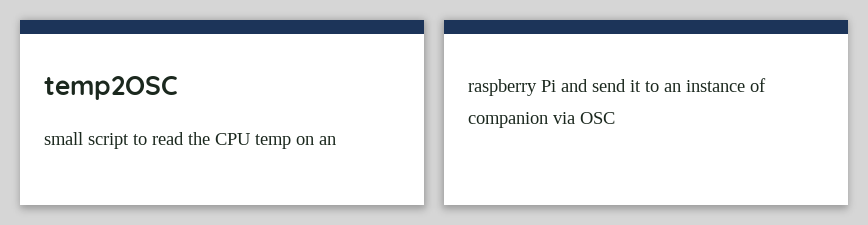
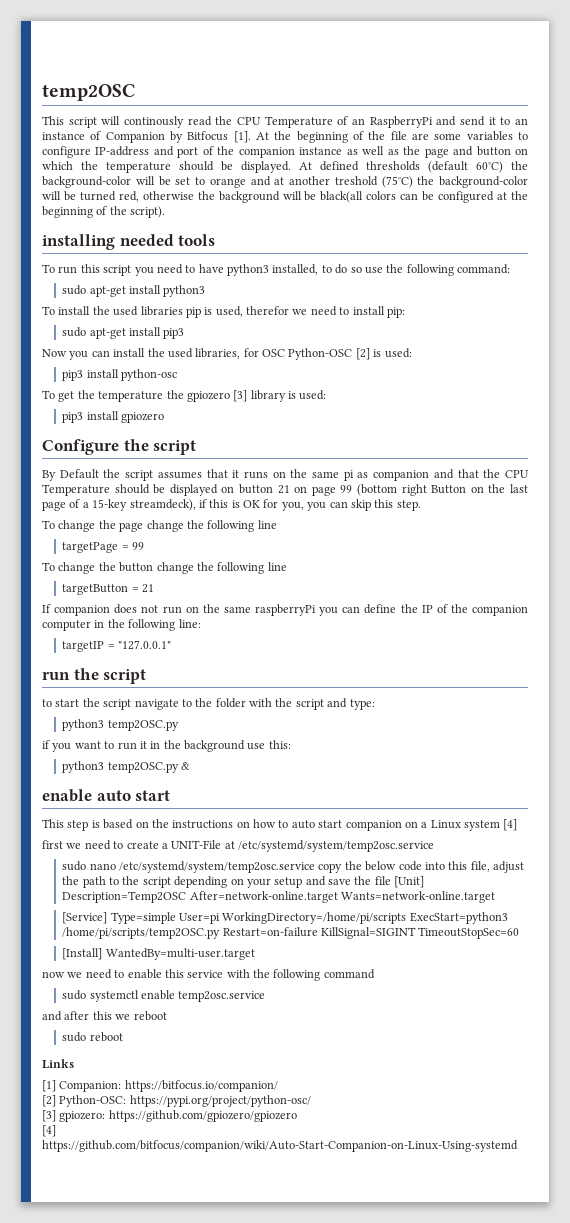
- small script to read the CPU temp on an raspberry Pi and send it to an instance of companion via OSC
+ This script will continously read the CPU Temperature of an RaspberryPi and send it to an instance of Companion by Bitfocus [1]. At the beginning of the file are some variables to configure IP-address and port of the companion instance as well as the page and button on which the temperature should be displayed. At defined thresholds (default 60°C) the background-color will be set to orange and at another treshold (75°C) the background-color will be turned red, otherwise the background will be black(all colors can be configured at the beginning of the script).
+ installing needed tools
+ To run this script you need to have python3 installed, to do so use the following command:
+ sudo apt-get install python3
+ To install the used libraries pip is used, therefor we need to install pip:
+ sudo apt-get install pip3
+ Now you can install the used libraries, for OSC Python-OSC [2] is used:
+ pip3 install python-osc
+ To get the temperature the gpiozero [3] library is used:
+ pip3 install gpiozero
+ Configure the script
+ By Default the script assumes that it runs on the same pi as companion and that the CPU Temperature should be displayed on button 21 on page 99 (bottom right Button on the last page of a 15-key streamdeck), if this is OK for you, you can skip this step.
+ To change the page change the following line
+ targetPage = 99
+ To change the button change the following line
+ targetButton = 21
+ If companion does not run on the same raspberryPi you can define the IP of the companion computer in the following line:
+ targetIP = "127.0.0.1"
+ run the script
+ to start the script navigate to the folder with the script and type:
+ python3 temp2OSC.py
+ if you want to run it in the background use this:
+ python3 temp2OSC.py &
+ enable auto start
+ This step is based on the instructions on how to auto start companion on a Linux system [4]
+ first we need to create a UNIT-File at /etc/systemd/system/temp2osc.service
+ sudo nano /etc/systemd/system/temp2osc.service copy the below code into this file, adjust the path to the script depending on your setup and save the file [Unit] Description=Temp2OSC After=network-online.target Wants=network-online.target
+ [Service] Type=simple User=pi WorkingDirectory=/home/pi/scripts ExecStart=python3 /home/pi/scripts/temp2OSC.py Restart=on-failure KillSignal=SIGINT TimeoutStopSec=60
+ [Install] WantedBy=multi-user.target
+ now we need to enable this service with the following command
+ sudo systemctl enable temp2osc.service
+ and after this we reboot
+ sudo reboot
+ Links
+ [1] Companion: https://bitfocus.io/companion/
+ [2] Python-OSC: https://pypi.org/project/python-osc/
+ [3] gpiozero: https://github.com/gpiozero/gpiozero
+ [4] https://github.com/bitfocus/companion/wiki/Auto-Start-Companion-on-Linux-Using-systemd

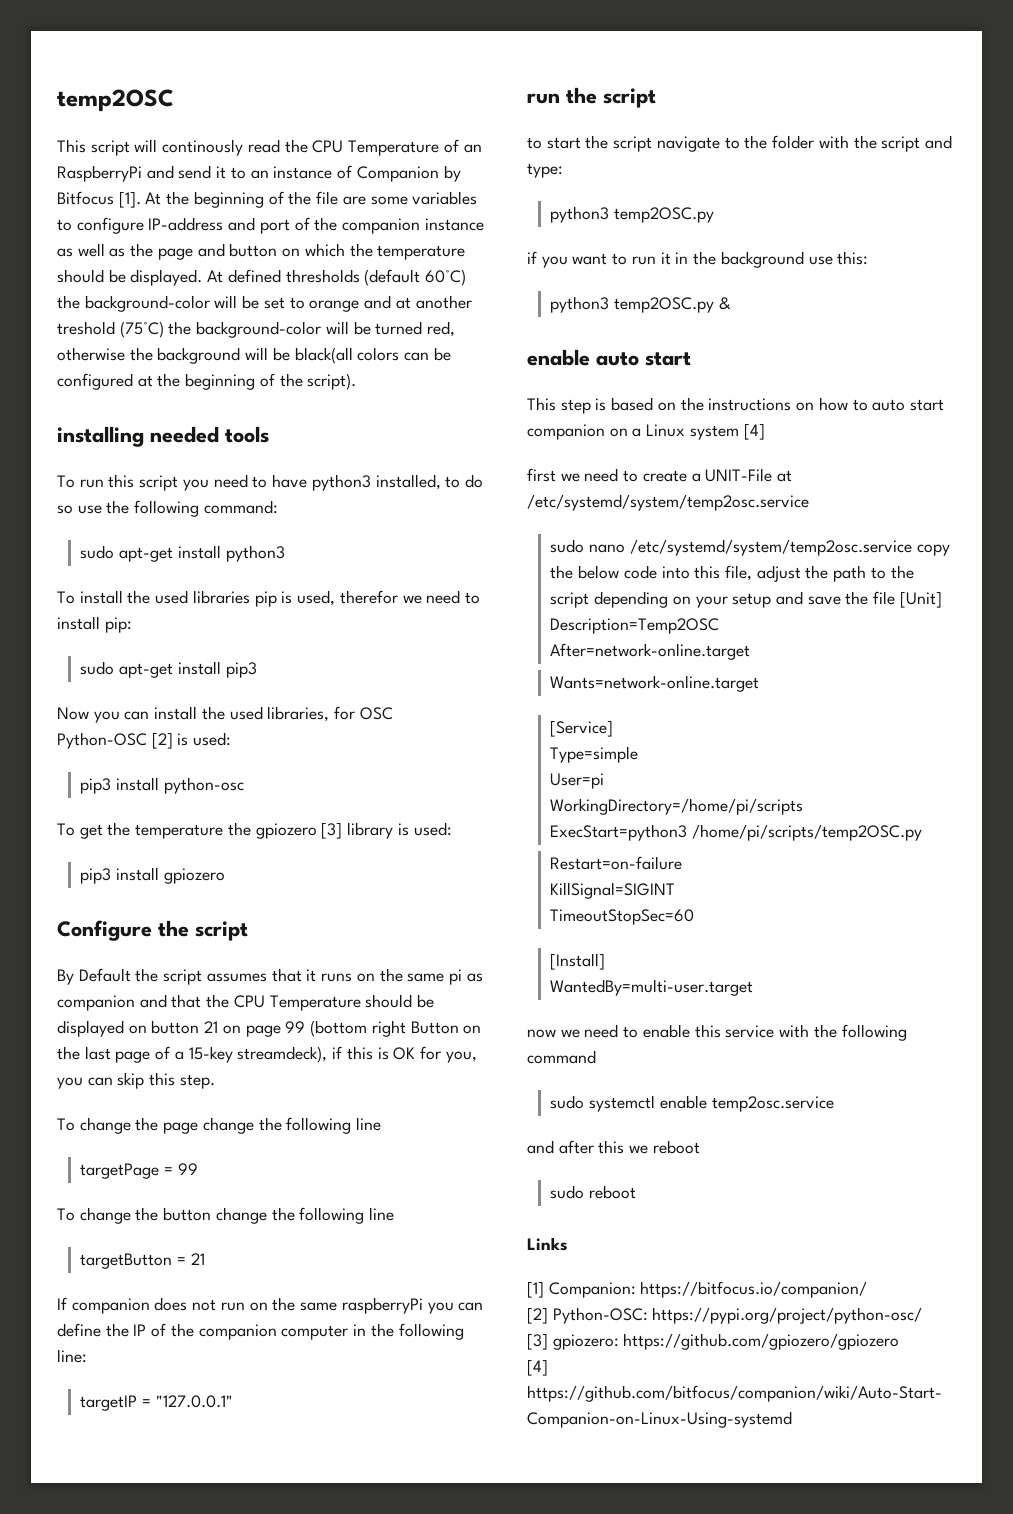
- sudo nano /etc/systemd/system/temp2osc.service copy the below code into this file, adjust the path to the script depending on your setup and save the file [Unit] Description=Temp2OSC After=network-online.target Wants=network-online.target
+ sudo nano /etc/systemd/system/temp2osc.service copy the below code into this file, adjust the path to the script depending on your setup and save the file [Unit] Description=Temp2OSC
+ After=network-online.target
+ Wants=network-online.target
- [Service] Type=simple User=pi WorkingDirectory=/home/pi/scripts ExecStart=python3 /home/pi/scripts/temp2OSC.py Restart=on-failure KillSignal=SIGINT TimeoutStopSec=60
+ [Service]
+ Type=simple
+ User=pi
+ WorkingDirectory=/home/pi/scripts
+ ExecStart=python3 /home/pi/scripts/temp2OSC.py
+ Restart=on-failure
+ KillSignal=SIGINT
+ TimeoutStopSec=60
- [Install] WantedBy=multi-user.target
+ [Install]
+ WantedBy=multi-user.target

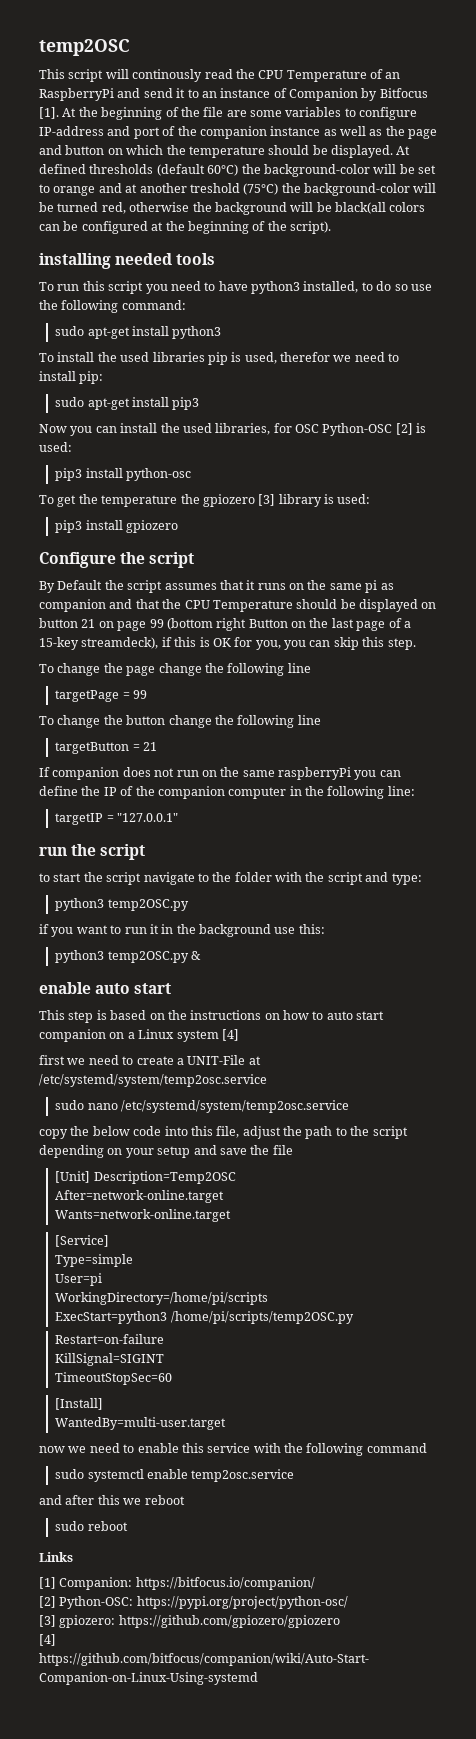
- sudo nano /etc/systemd/system/temp2osc.service copy the below code into this file, adjust the path to the script depending on your setup and save the file [Unit] Description=Temp2OSC
+ sudo nano /etc/systemd/system/temp2osc.service
+ copy the below code into this file, adjust the path to the script depending on your setup and save the file
+ [Unit] Description=Temp2OSC

